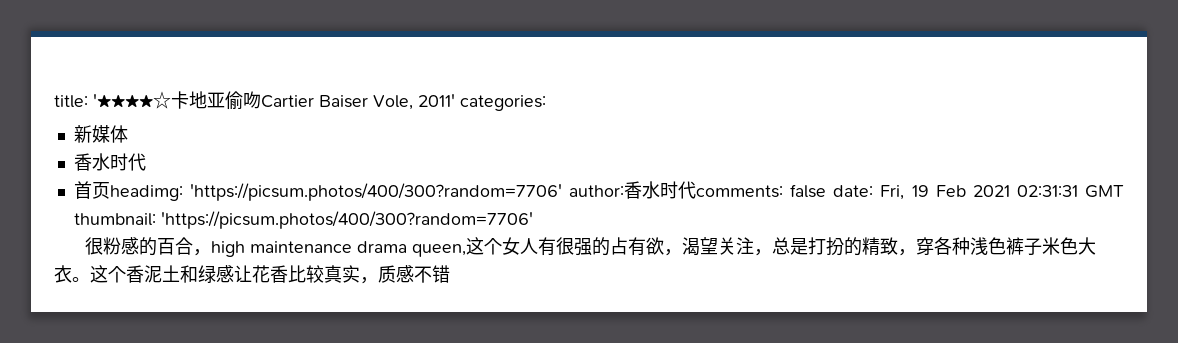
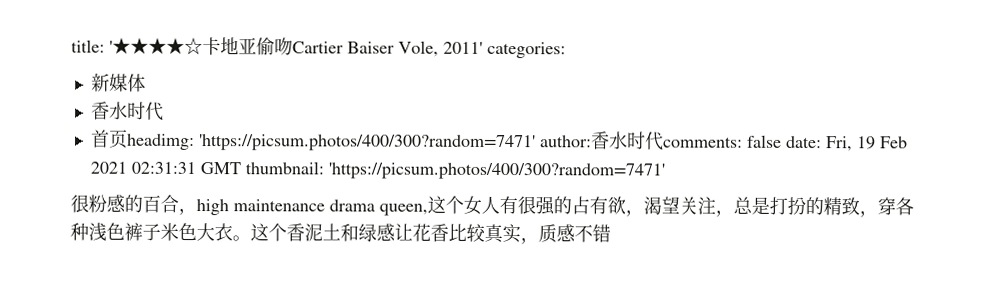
- 首页headimg: 'https://picsum.photos/400/300?random=7706' author:香水时代comments: false date: Fri, 19 Feb 2021 02:31:31 GMT thumbnail: 'https://picsum.photos/400/300?random=7706'
+ 首页headimg: 'https://picsum.photos/400/300?random=7471' author:香水时代comments: false date: Fri, 19 Feb 2021 02:31:31 GMT thumbnail: 'https://picsum.photos/400/300?random=7471'

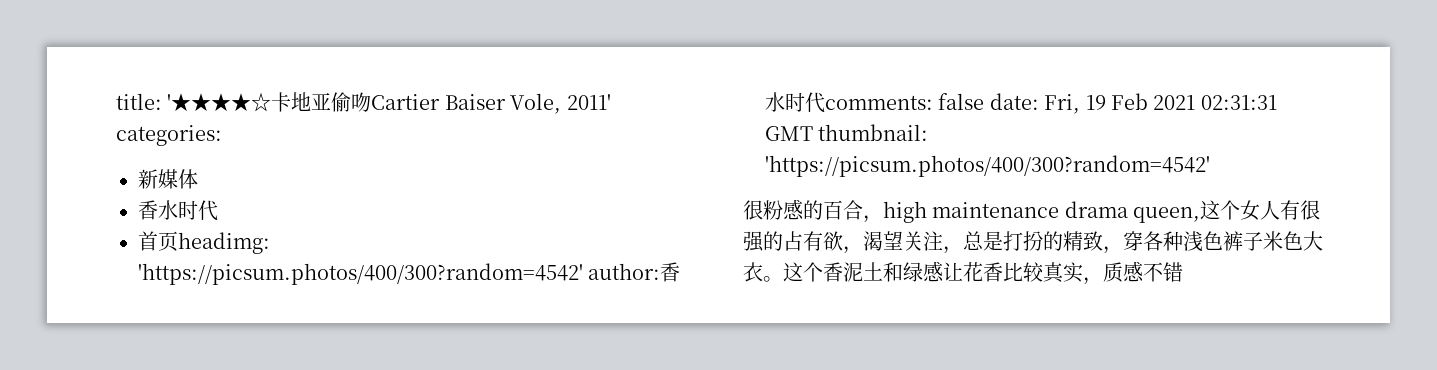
- 首页headimg: 'https://picsum.photos/400/300?random=7471' author:香水时代comments: false date: Fri, 19 Feb 2021 02:31:31 GMT thumbnail: 'https://picsum.photos/400/300?random=7471'
+ 首页headimg: 'https://picsum.photos/400/300?random=4542' author:香水时代comments: false date: Fri, 19 Feb 2021 02:31:31 GMT thumbnail: 'https://picsum.photos/400/300?random=4542'

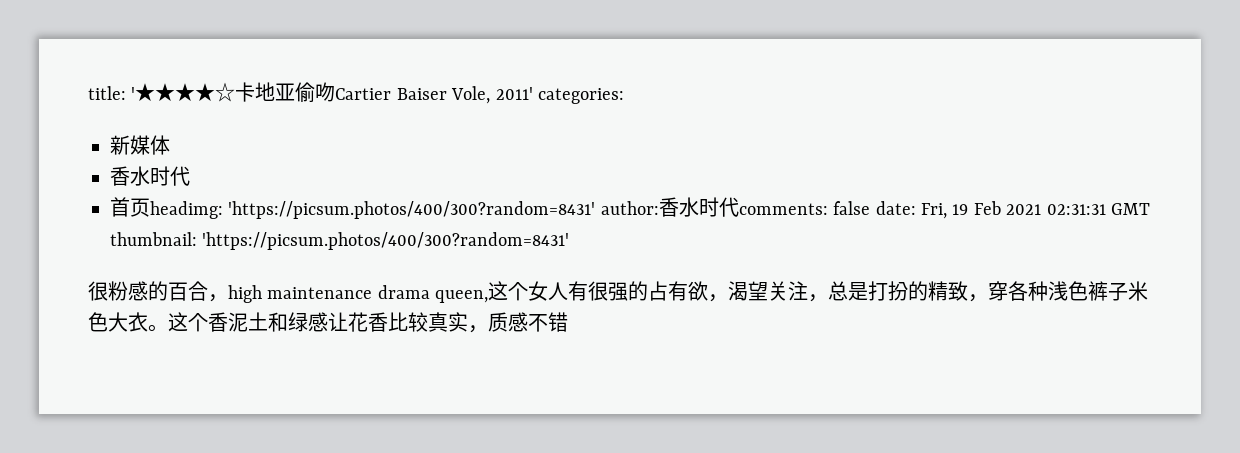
- 首页headimg: 'https://picsum.photos/400/300?random=4542' author:香水时代comments: false date: Fri, 19 Feb 2021 02:31:31 GMT thumbnail: 'https://picsum.photos/400/300?random=4542'
+ 首页headimg: 'https://picsum.photos/400/300?random=8431' author:香水时代comments: false date: Fri, 19 Feb 2021 02:31:31 GMT thumbnail: 'https://picsum.photos/400/300?random=8431'

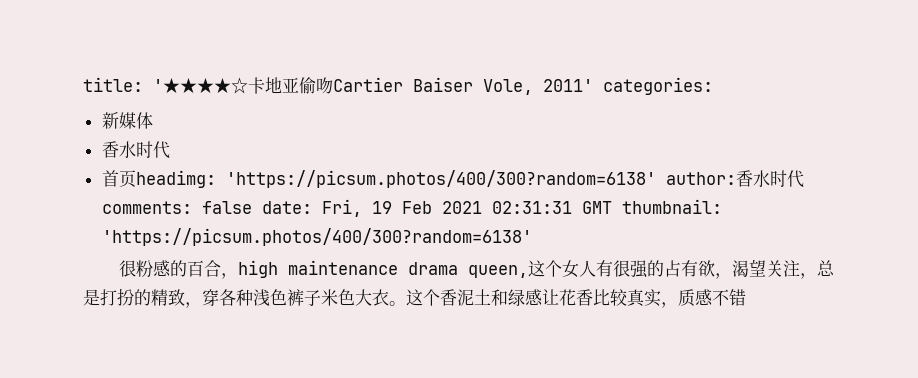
- 首页headimg: 'https://picsum.photos/400/300?random=8431' author:香水时代comments: false date: Fri, 19 Feb 2021 02:31:31 GMT thumbnail: 'https://picsum.photos/400/300?random=8431'
+ 首页headimg: 'https://picsum.photos/400/300?random=6138' author:香水时代comments: false date: Fri, 19 Feb 2021 02:31:31 GMT thumbnail: 'https://picsum.photos/400/300?random=6138'

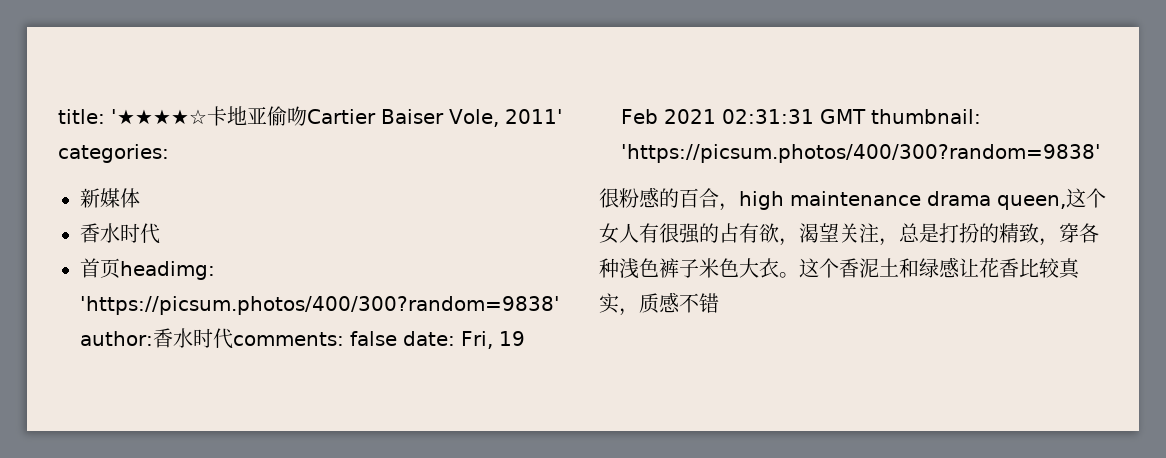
- 首页headimg: 'https://picsum.photos/400/300?random=6138' author:香水时代comments: false date: Fri, 19 Feb 2021 02:31:31 GMT thumbnail: 'https://picsum.photos/400/300?random=6138'
+ 首页headimg: 'https://picsum.photos/400/300?random=9838' author:香水时代comments: false date: Fri, 19 Feb 2021 02:31:31 GMT thumbnail: 'https://picsum.photos/400/300?random=9838'

